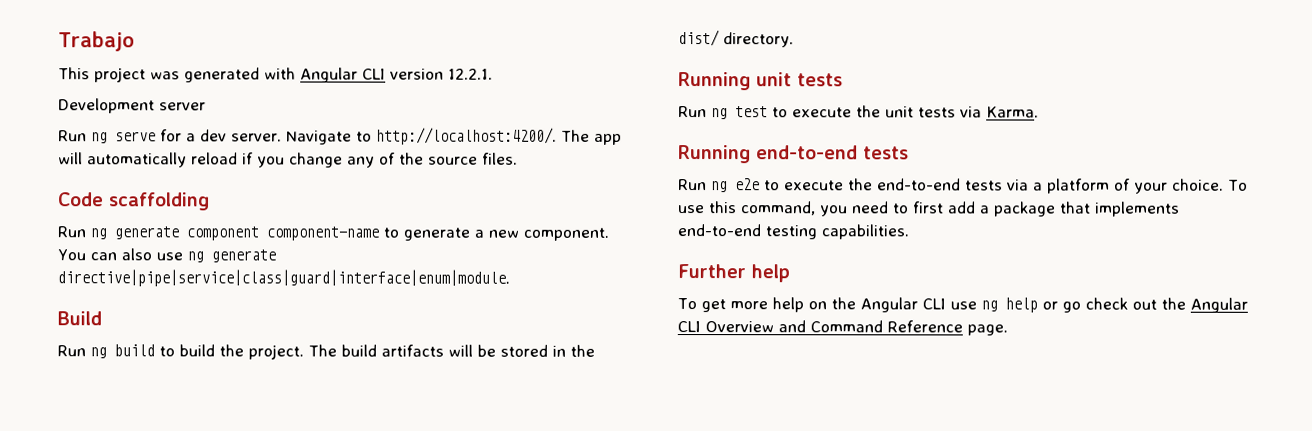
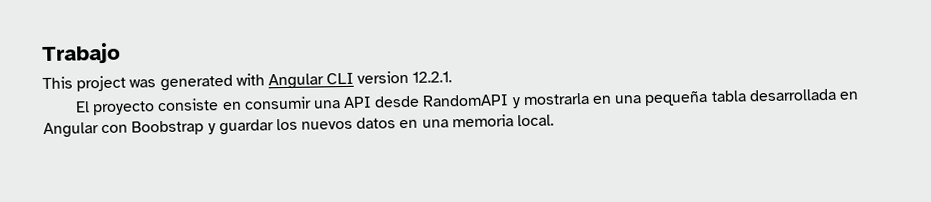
- Development server
- Run ng serve for a dev server. Navigate to http://localhost:4200/. The app will automatically reload if you change any of the source files.
- Code scaffolding
- Run ng generate component component-name to generate a new component. You can also use ng generate directive|pipe|service|class|guard|interface|enum|module.
- Build
- Run ng build to build the project. The build artifacts will be stored in the dist/ directory.
- Running unit tests
- Run ng test to execute the unit tests via Karma.
- Running end-to-end tests
- Run ng e2e to execute the end-to-end tests via a platform of your choice. To use this command, you need to first add a package that implements end-to-end testing capabilities.
- Further help
- To get more help on the Angular CLI use ng help or go check out the Angular CLI Overview and Command Reference page.
+ El proyecto consiste en consumir una API desde RandomAPI y mostrarla en una pequeña tabla desarrollada en Angular con Boobstrap y guardar los nuevos datos en una memoria local.

